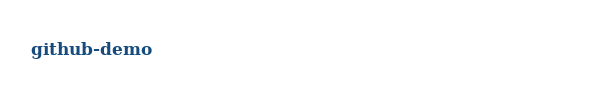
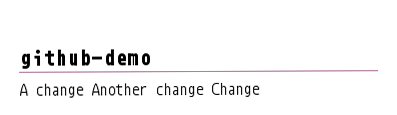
+ A change Another change Change

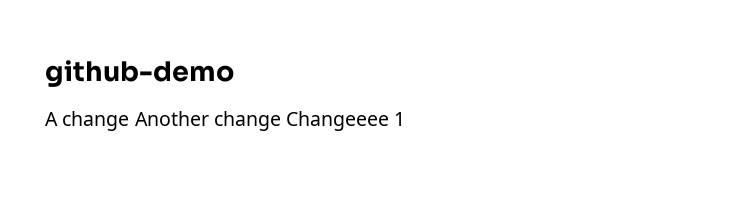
- A change Another change Change
+ A change Another change Changeeee 1

